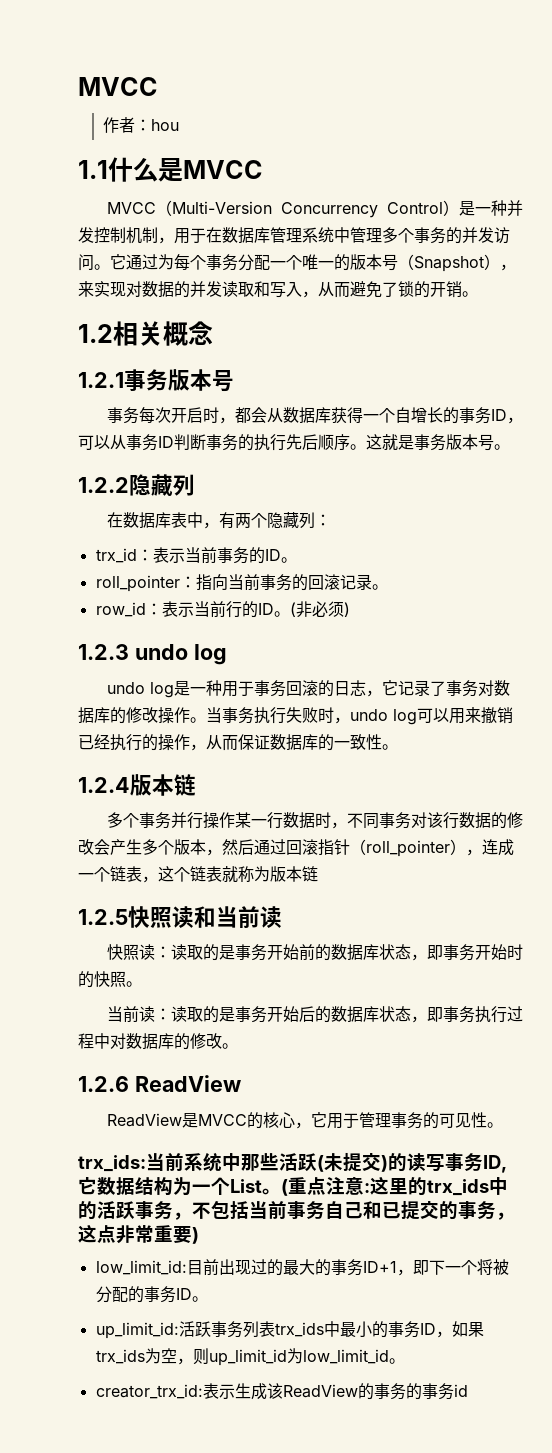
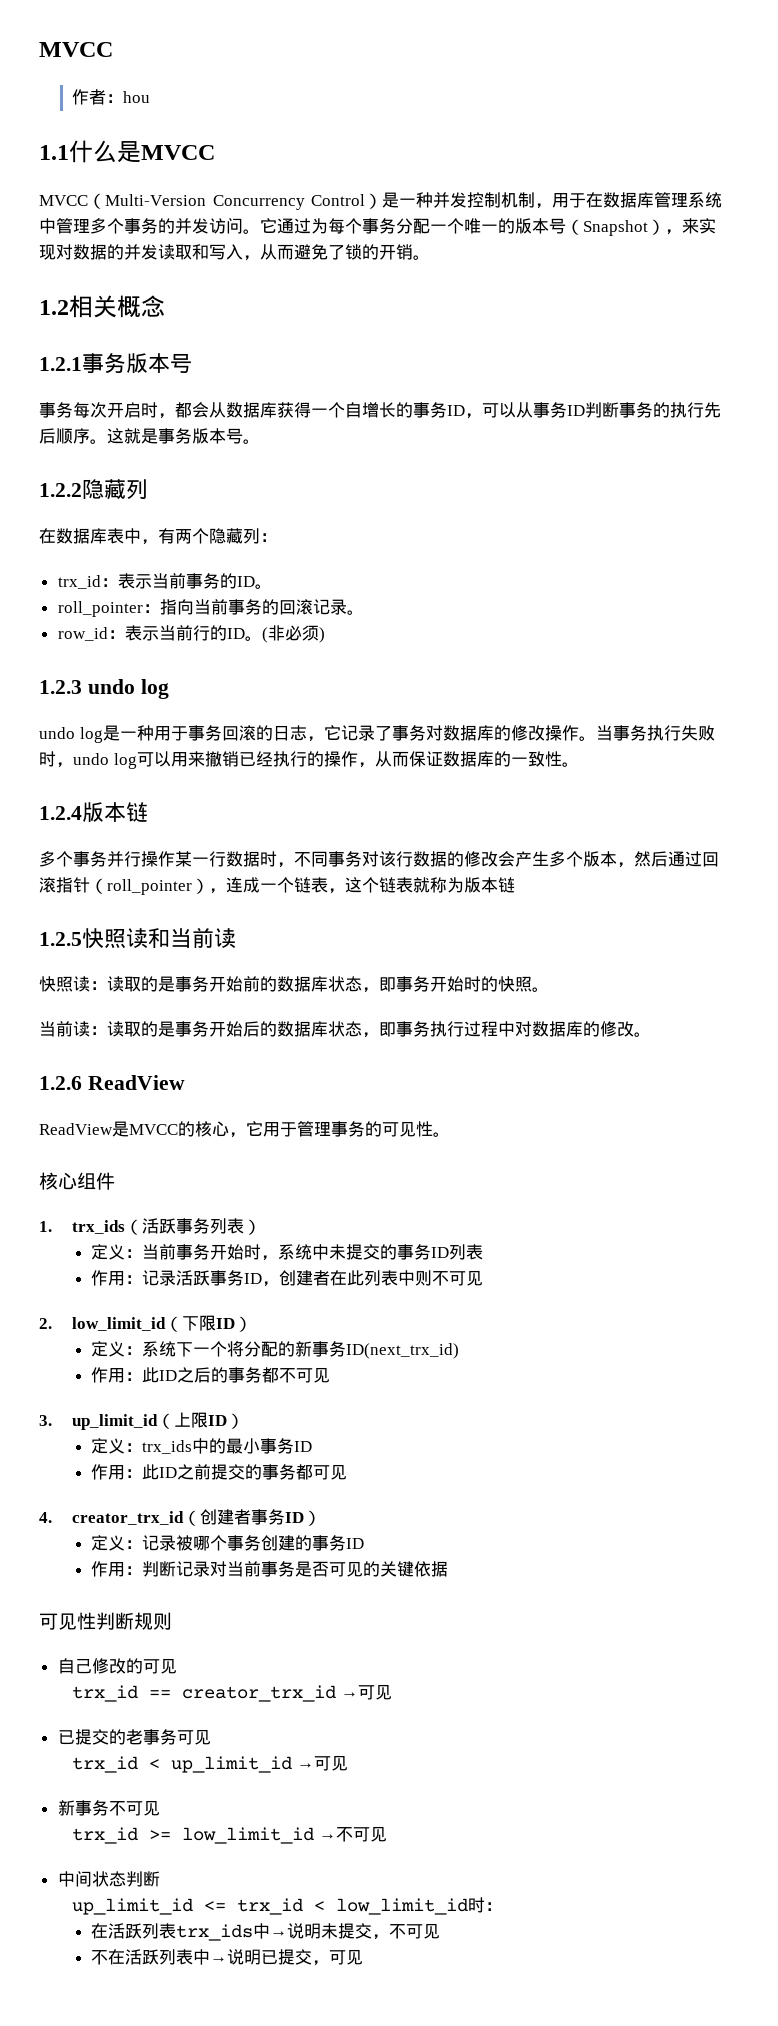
- trx_ids:当前系统中那些活跃(未提交)的读写事务ID,它数据结构为一个List。(重点注意:这里的trx_ids中的活跃事务，不包括当前事务自己和已提交的事务，这点非常重要)
- low_limit_id:目前出现过的最大的事务ID+1，即下一个将被分配的事务ID。
- up_limit_id:活跃事务列表trx_ids中最小的事务ID，如果trx_ids为空，则up_limit_id为low_limit_id。
- creator_trx_id:表示生成该ReadView的事务的事务id
+ 核心组件
+ 1. trx_ids（活跃事务列表）
+ 定义：当前事务开始时，系统中未提交的事务ID列表
+ 作用：记录活跃事务ID，创建者在此列表中则不可见
+ 2. low_limit_id（下限ID）
+ 定义：系统下一个将分配的新事务ID(next_trx_id)
+ 作用：此ID之后的事务都不可见
+ 3. up_limit_id（上限ID）
+ 定义：trx_ids中的最小事务ID
+ 作用：此ID之前提交的事务都可见
+ 4. creator_trx_id（创建者事务ID）
+ 定义：记录被哪个事务创建的事务ID
+ 作用：判断记录对当前事务是否可见的关键依据
+ 可见性判断规则
+ 自己修改的可见
+ trx_id == creator_trx_id →可见
+ 已提交的老事务可见
+ trx_id < up_limit_id →可见
+ 新事务不可见
+ trx_id >= low_limit_id →不可见
+ 中间状态判断
+ up_limit_id <= trx_id < low_limit_id时：
+ 在活跃列表trx_ids中→说明未提交，不可见
+ 不在活跃列表中→说明已提交，可见

